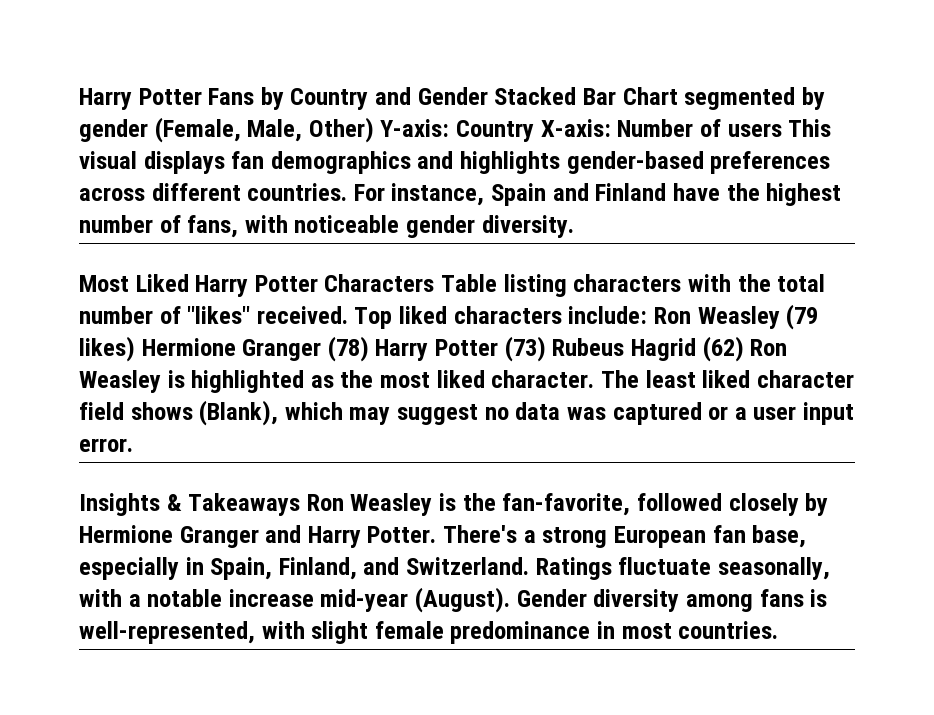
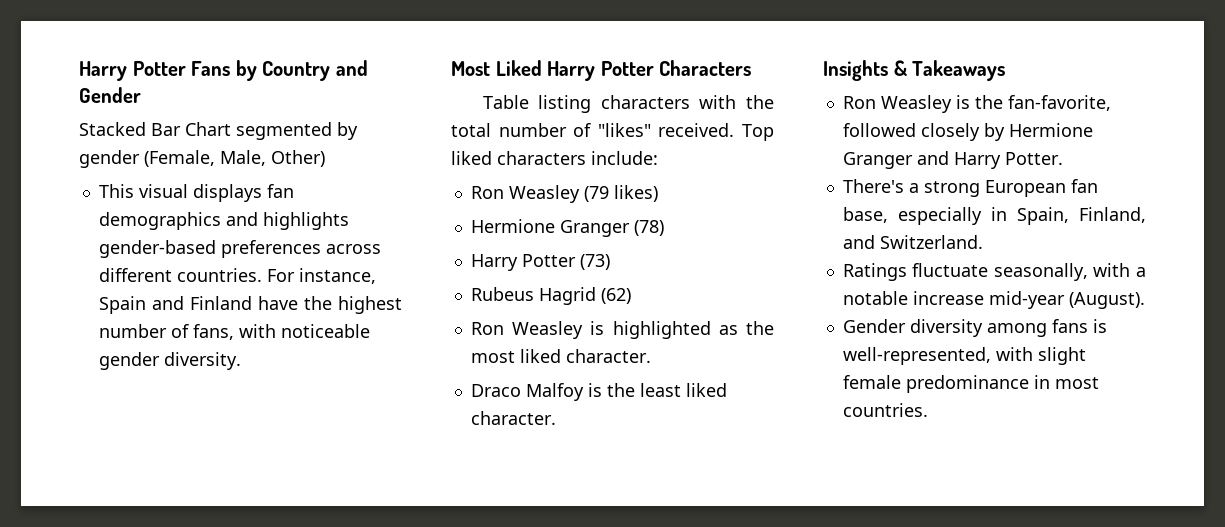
- Harry Potter Fans by Country and Gender Stacked Bar Chart segmented by gender (Female, Male, Other) Y-axis: Country X-axis: Number of users This visual displays fan demographics and highlights gender-based preferences across different countries.
+ Harry Potter Fans by Country and Gender
+ Stacked Bar Chart segmented by gender (Female, Male, Other)
+ This visual displays fan demographics and highlights gender-based preferences across different countries.
- Most Liked Harry Potter Characters Table listing characters with the total number of "likes" received.
+ Most Liked Harry Potter Characters
+ Table listing characters with the total number of "likes" received.
- Top liked characters include: Ron Weasley (79 likes) Hermione Granger (78) Harry Potter (73) Rubeus Hagrid (62) Ron Weasley is highlighted as the most liked character. The least liked character field shows (Blank), which may suggest no data was captured or a user input error.
+ Top liked characters include:
+ Ron Weasley (79 likes)
+ Hermione Granger (78)
+ Harry Potter (73)
+ Rubeus Hagrid (62)
+ Ron Weasley is highlighted as the most liked character.
+ Draco Malfoy is the least liked character.
- Insights & Takeaways Ron Weasley is the fan-favorite, followed closely by Hermione Granger and Harry Potter. There's a strong European fan base, especially in Spain, Finland, and Switzerland. Ratings fluctuate seasonally, with a notable increase mid-year (August). Gender diversity among fans is well-represented, with slight female predominance in most countries.
+ Insights & Takeaways
+ Ron Weasley is the fan-favorite, followed closely by Hermione Granger and Harry Potter.
+ There's a strong European fan base, especially in Spain, Finland, and Switzerland.
+ Ratings fluctuate seasonally, with a notable increase mid-year (August).
+ Gender diversity among fans is well-represented, with slight female predominance in most countries.

